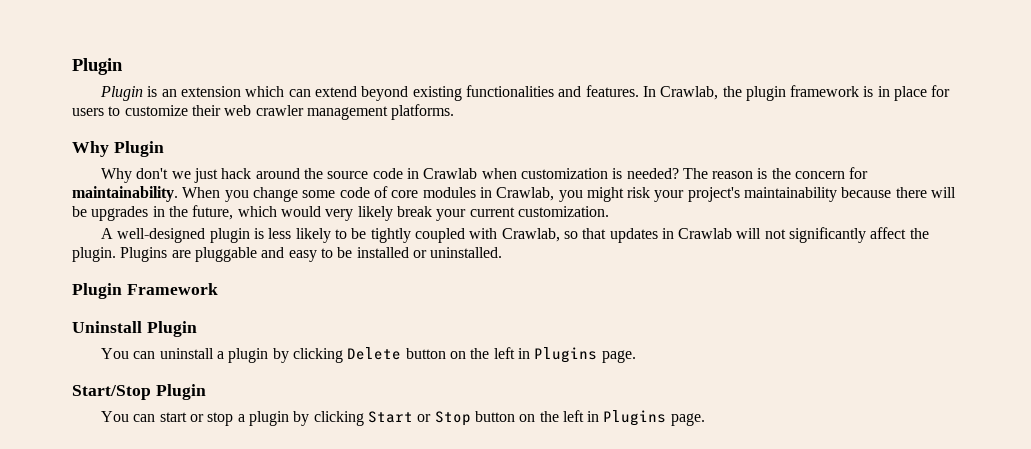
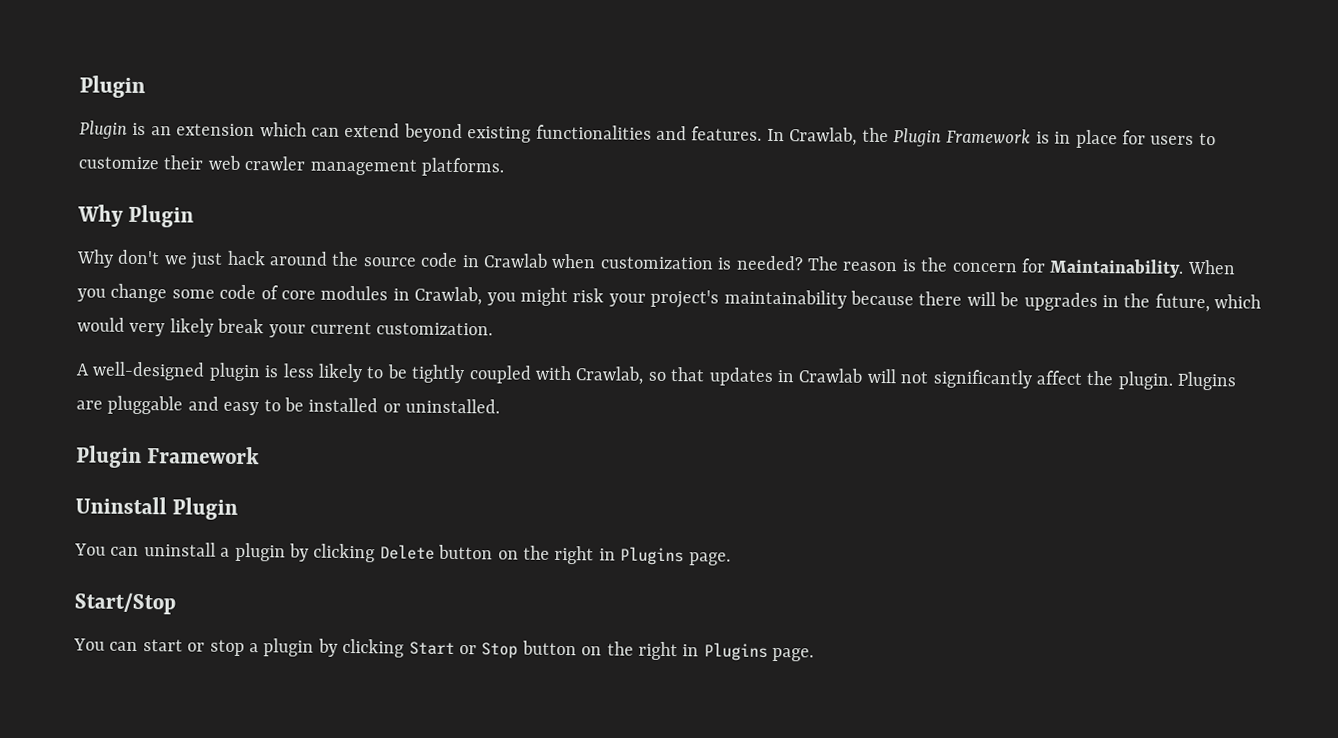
- In Crawlab, the plugin framework is in place for users to customize their web crawler management platforms.
+ In Crawlab, the Plugin Framework is in place for users to customize their web crawler management platforms.
- The reason is the concern for maintainability.
+ The reason is the concern for Maintainability.
- You can uninstall a plugin by clicking Delete button on the left in Plugins page.
+ You can uninstall a plugin by clicking Delete button on the right in Plugins page.
- Start/Stop Plugin
+ Start/Stop
- You can start or stop a plugin by clicking Start or Stop button on the left in Plugins page.
+ You can start or stop a plugin by clicking Start or Stop button on the right in Plugins page.

